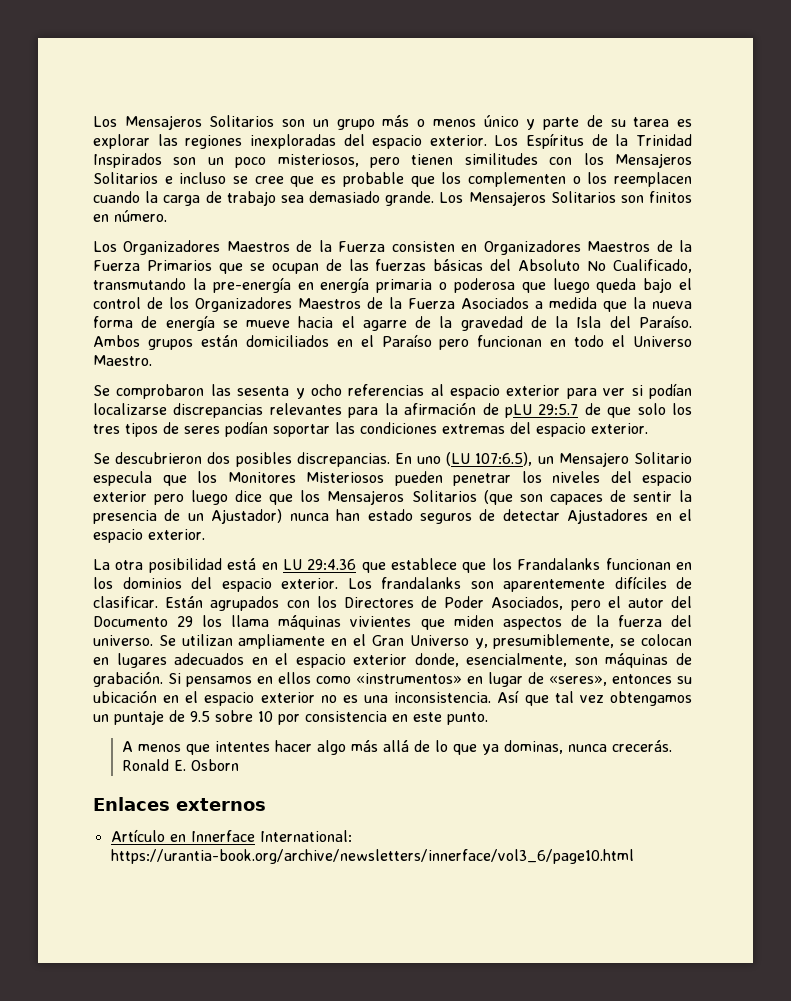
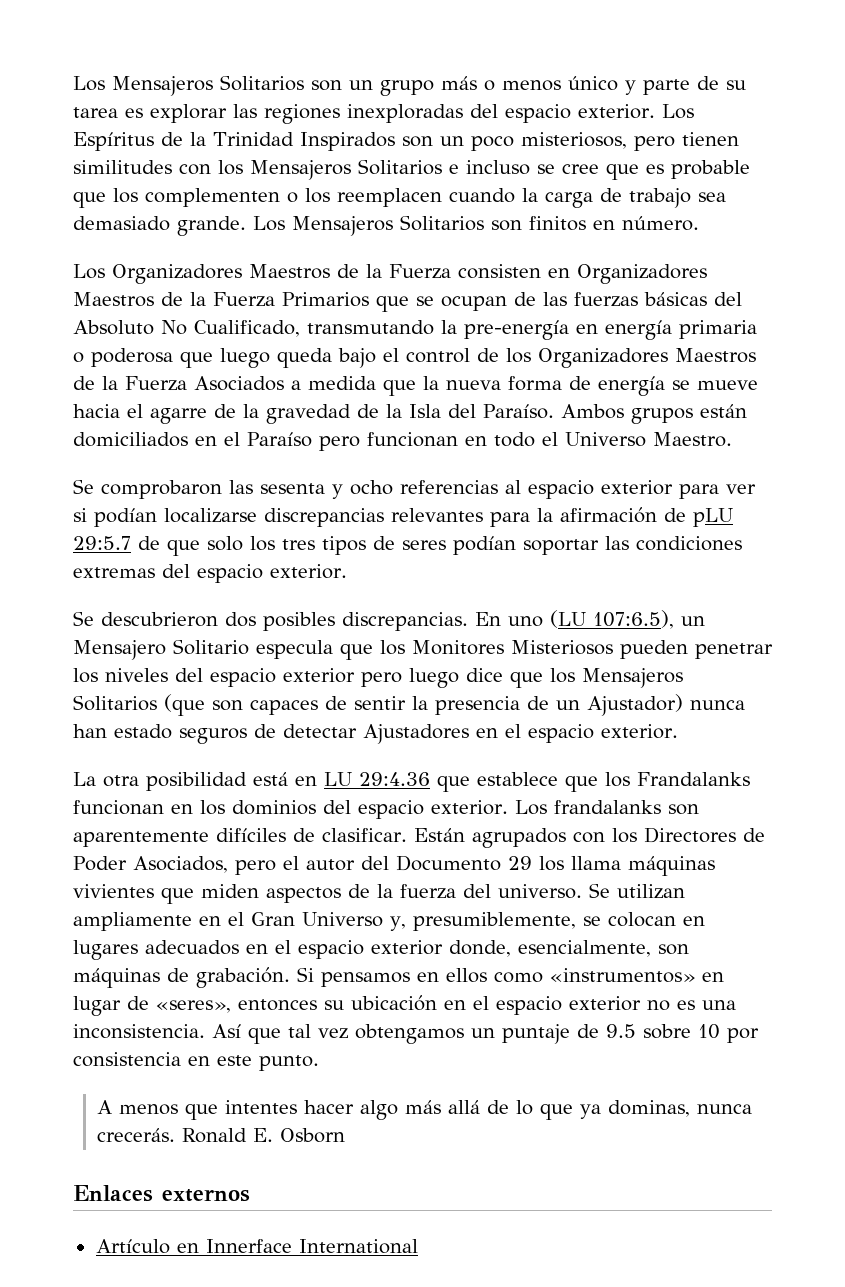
- Artículo en Innerface International: https://urantia-book.org/archive/newsletters/innerface/vol3_6/page10.html
+ Artículo en Innerface International

